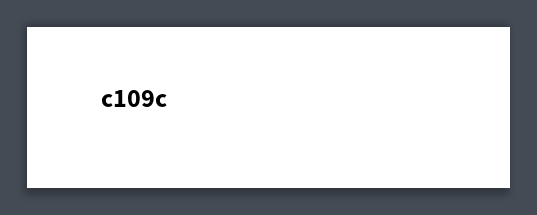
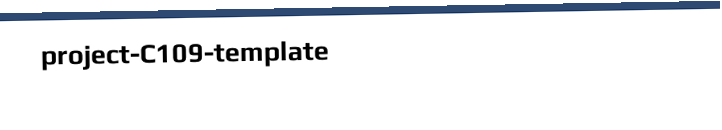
- c109c
+ project-C109-template

